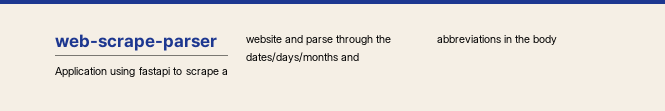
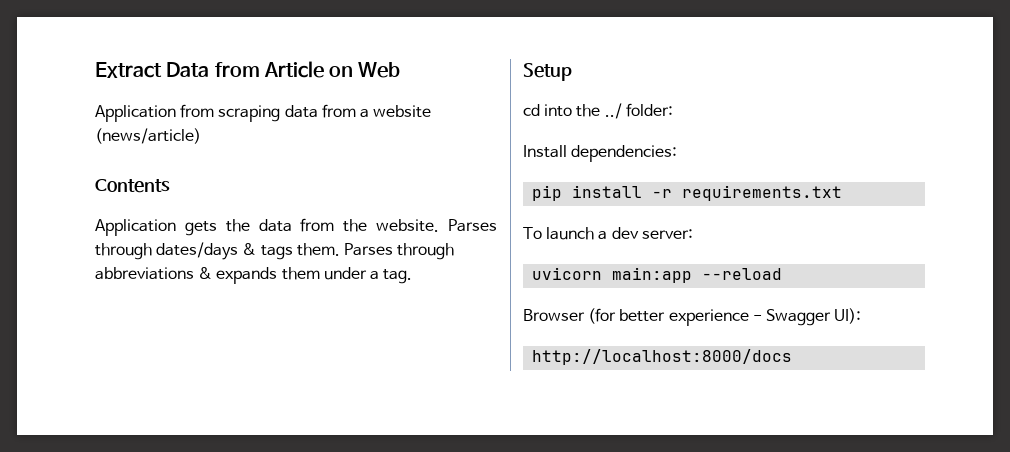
- web-scrape-parser
- Application using fastapi to scrape a website and parse through the dates/days/months and abbreviations in the body
+ Extract Data from Article on Web
+ Application from scraping data from a website (news/article)
+ Contents
+ Application gets the data from the website. Parses through dates/days & tags them. Parses through abbreviations & expands them under a tag.
+ Setup
+ cd into the ../ folder:
+ Install dependencies:
+ pip install -r requirements.txt
+ To launch a dev server:
+ uvicorn main:app --reload
+ Browser (for better experience - Swagger UI):
+ http://localhost:8000/docs

